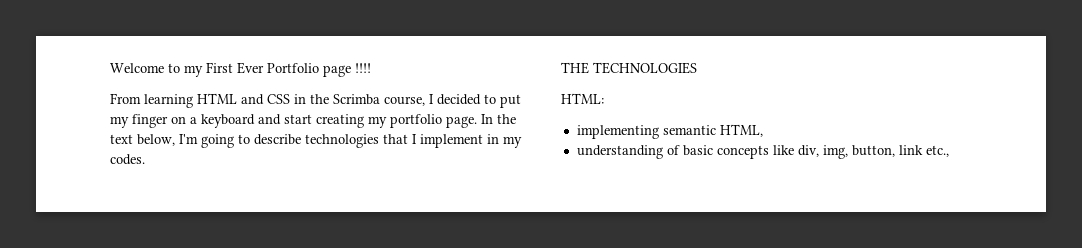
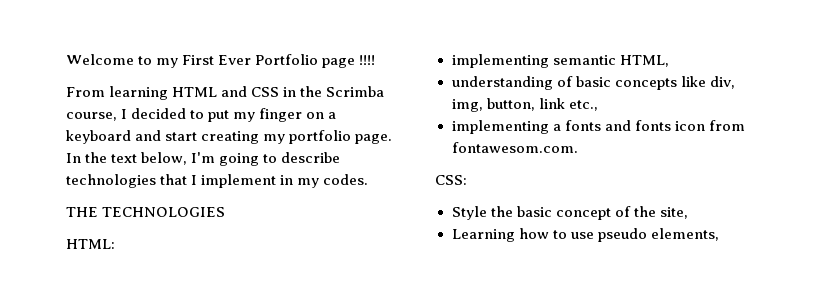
+ implementing a fonts and fonts icon from fontawesom.com.
+ CSS:
+ Style the basic concept of the site,
+ Learning how to use pseudo elements,

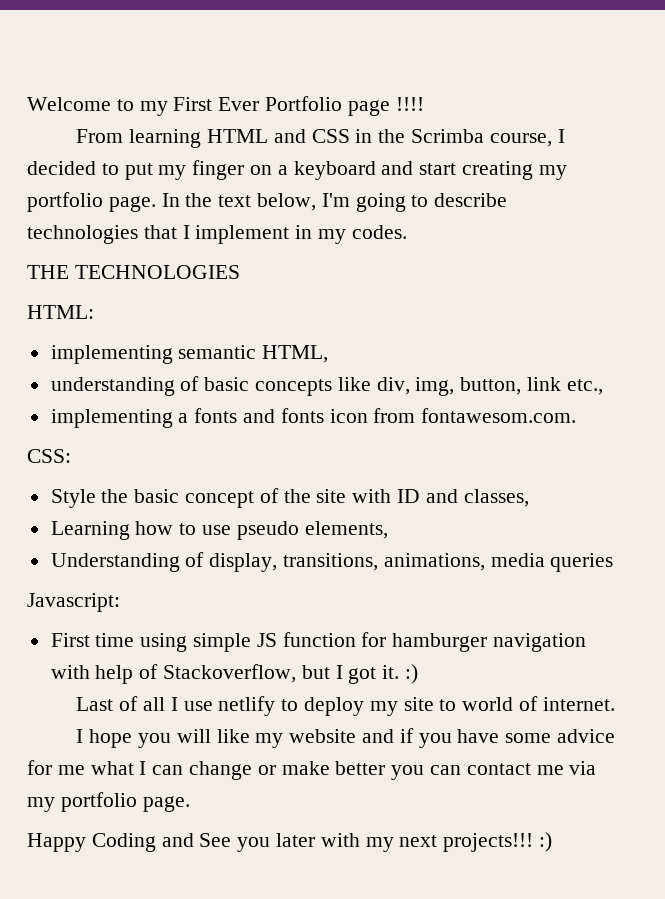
- Style the basic concept of the site,
+ Style the basic concept of the site with ID and classes,
+ Understanding of display, transitions, animations, media queries
+ Javascript:
+ First time using simple JS function for hamburger navigation with help of Stackoverflow, but I got it. :)
+ Last of all I use netlify to deploy my site to world of internet.
+ I hope you will like my website and if you have some advice for me what I can change or make better you can contact me via my portfolio page.
+ Happy Coding and See you later with my next projects!!! :)

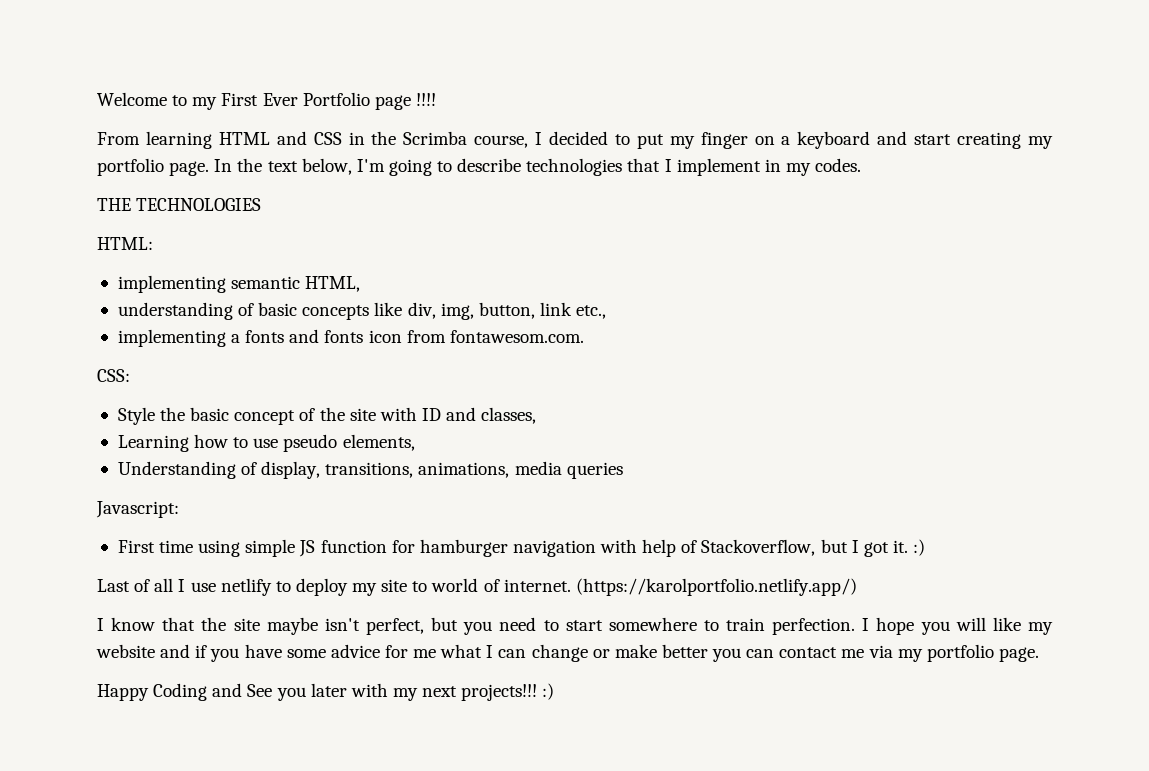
- Last of all I use netlify to deploy my site to world of internet.
- I hope you will like my website and if you have some advice for me what I can change or make better you can contact me via my portfolio page.
+ Last of all I use netlify to deploy my site to world of internet. (https://karolportfolio.netlify.app/)
+ I know that the site maybe isn't perfect, but you need to start somewhere to train perfection. I hope you will like my website and if you have some advice for me what I can change or make better you can contact me via my portfolio page.

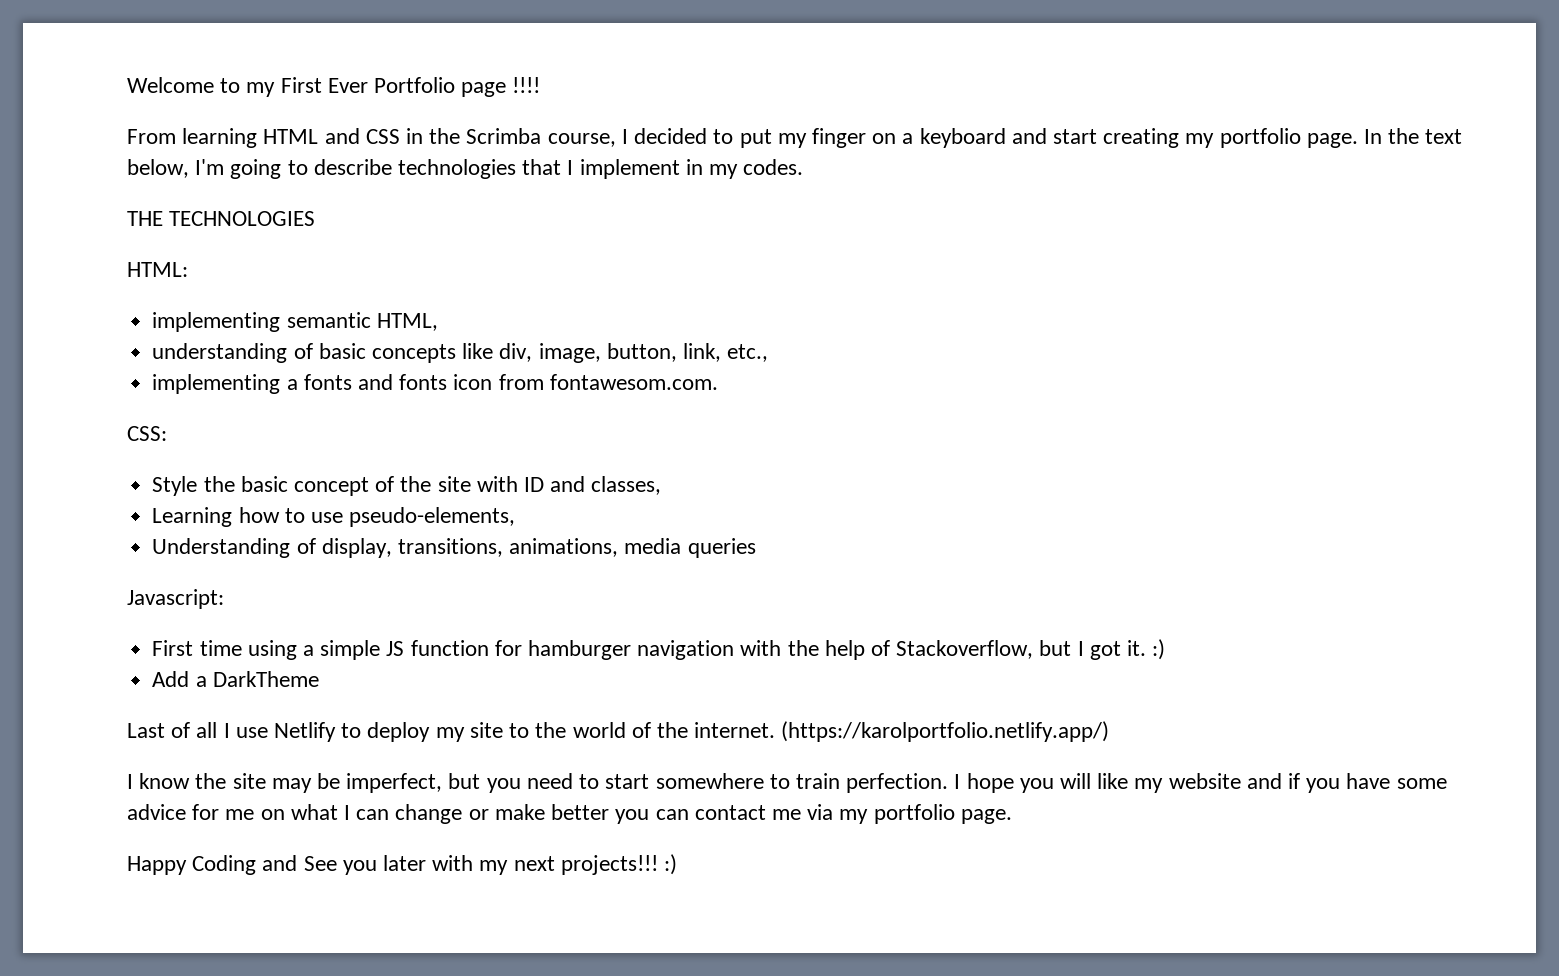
- understanding of basic concepts like div, img, button, link etc.,
+ understanding of basic concepts like div, image, button, link, etc.,
- Learning how to use pseudo elements,
+ Learning how to use pseudo-elements,
- First time using simple JS function for hamburger navigation with help of Stackoverflow, but I got it. :)
+ First time using a simple JS function for hamburger navigation with the help of Stackoverflow, but I got it. :)
+ Add a DarkTheme
- Last of all I use netlify to deploy my site to world of internet.
+ Last of all I use Netlify to deploy my site to the world of the internet.
- I know that the site maybe isn't perfect, but you need to start somewhere to train perfection.
+ I know the site may be imperfect, but you need to start somewhere to train perfection.
- I hope you will like my website and if you have some advice for me what I can change or make better you can contact me via my portfolio page.
+ I hope you will like my website and if you have some advice for me on what I can change or make better you can contact me via my portfolio page.

